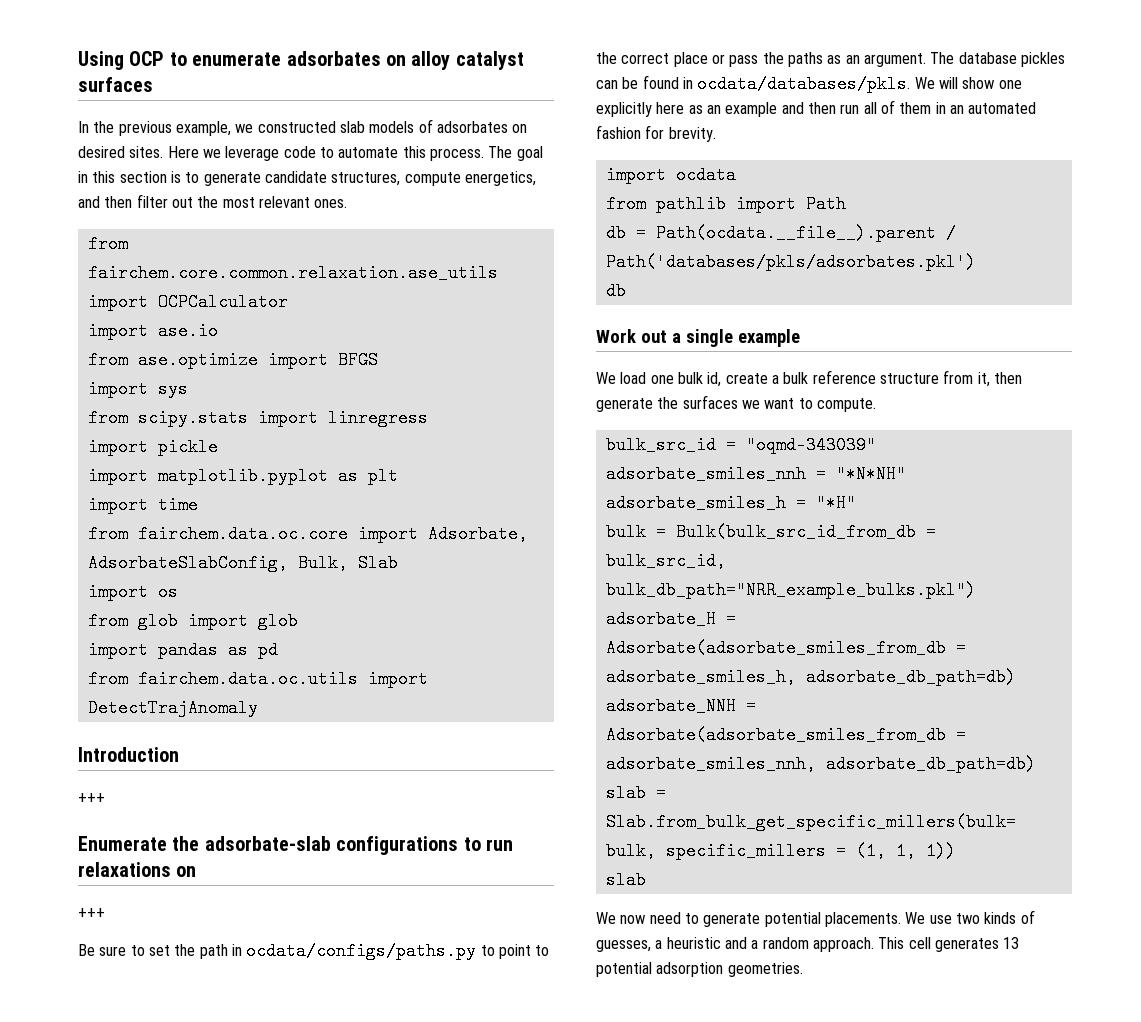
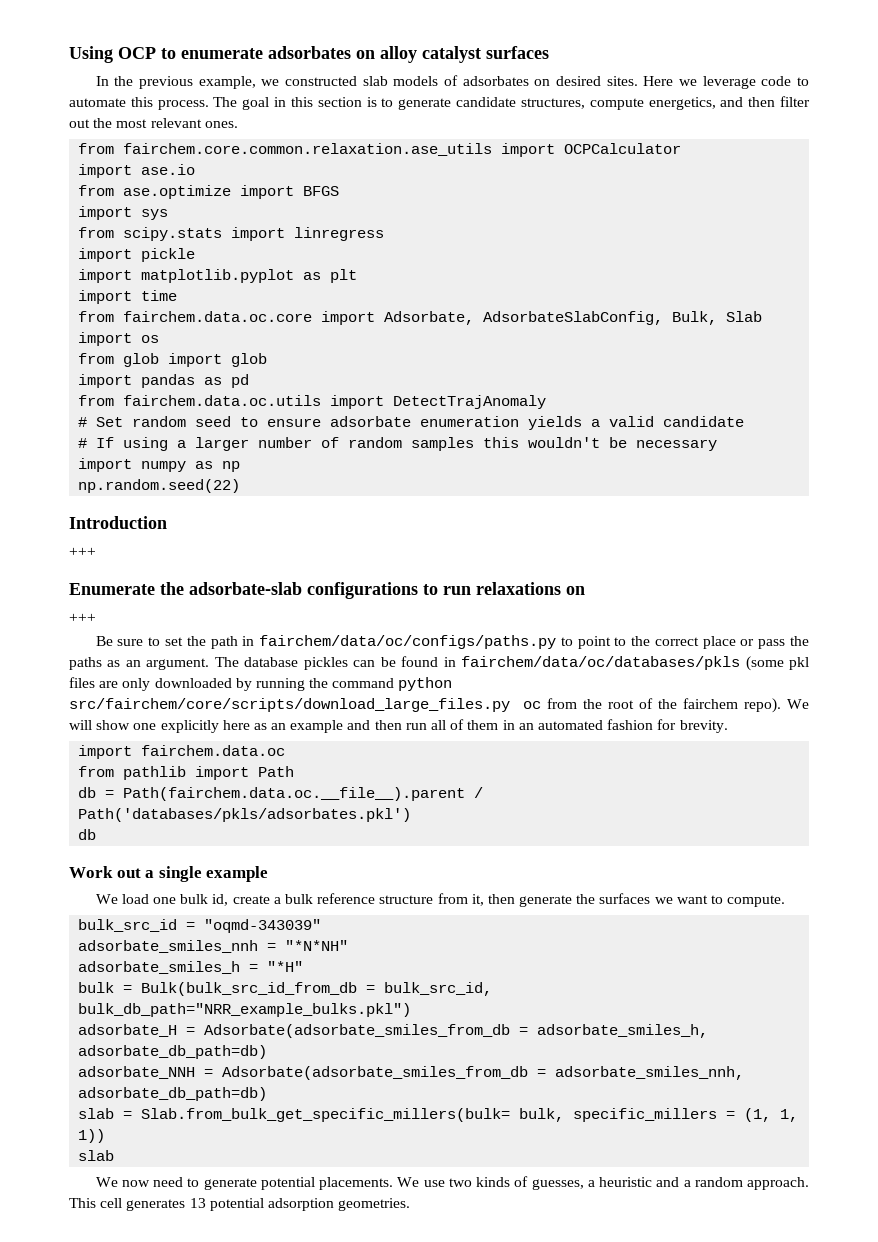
+ # Set random seed to ensure adsorbate enumeration yields a valid candidate
+ # If using a larger number of random samples this wouldn't be necessary
+ import numpy as np
+ np.random.seed(22)
- Be sure to set the path in ocdata/configs/paths.py to point to the correct place or pass the paths as an argument.
+ Be sure to set the path in fairchem/data/oc/configs/paths.py to point to the correct place or pass the paths as an argument.
- The database pickles can be found in ocdata/databases/pkls.
+ The database pickles can be found in fairchem/data/oc/databases/pkls (some pkl files are only downloaded by running the command python src/fairchem/core/scripts/download_large_files.py oc from the root of the fairchem repo).
- import ocdata
+ import fairchem.data.oc
- db = Path(ocdata.__file__).parent / Path('databases/pkls/adsorbates.pkl')
+ db = Path(fairchem.data.oc.__file__).parent / Path('databases/pkls/adsorbates.pkl')

